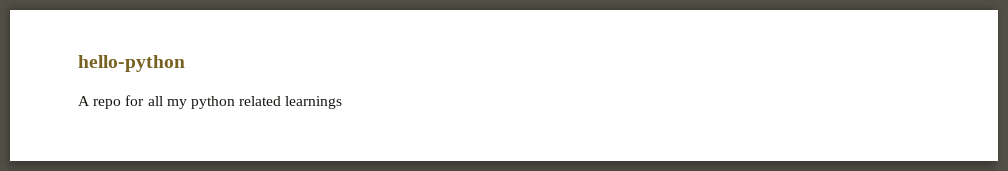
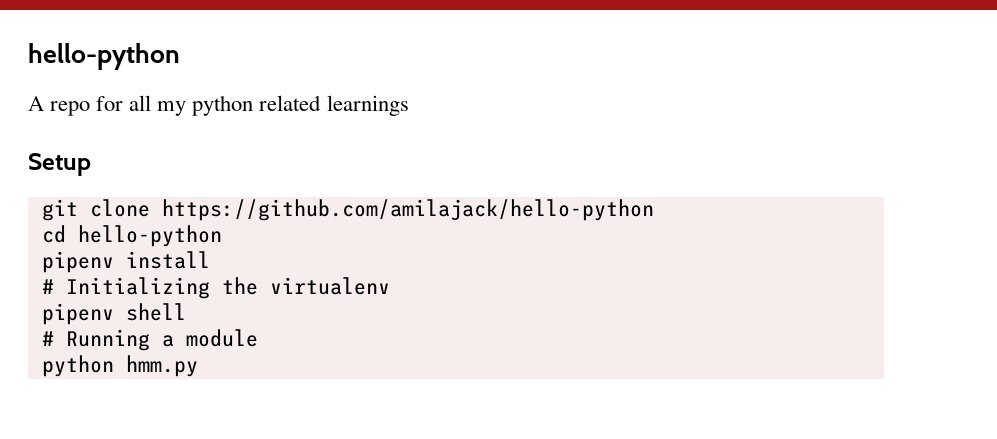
+ Setup
+ git clone https://github.com/amilajack/hello-python
+ cd hello-python
+ pipenv install
+ # Initializing the virtualenv
+ pipenv shell
+ # Running a module
+ python hmm.py

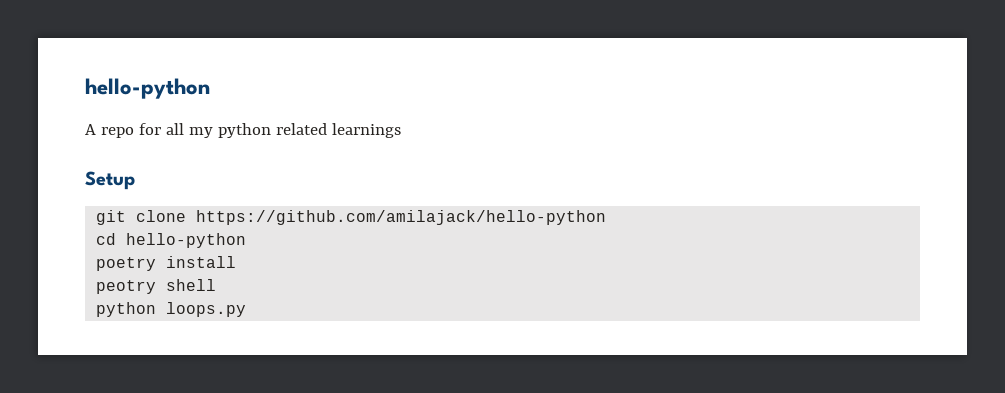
- pipenv install
+ poetry install
- # Initializing the virtualenv
- pipenv shell
- # Running a module
- python hmm.py
+ peotry shell
+ python loops.py

